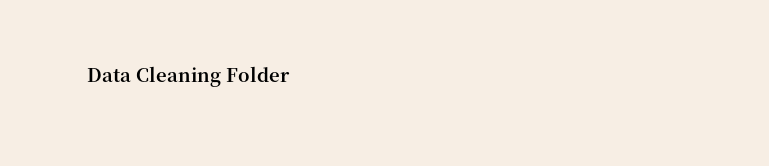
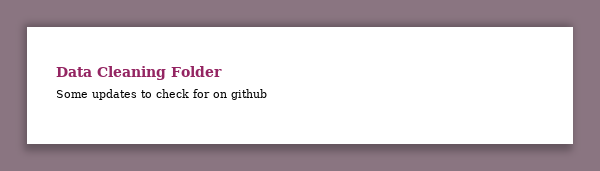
+ Some updates to check for on github

